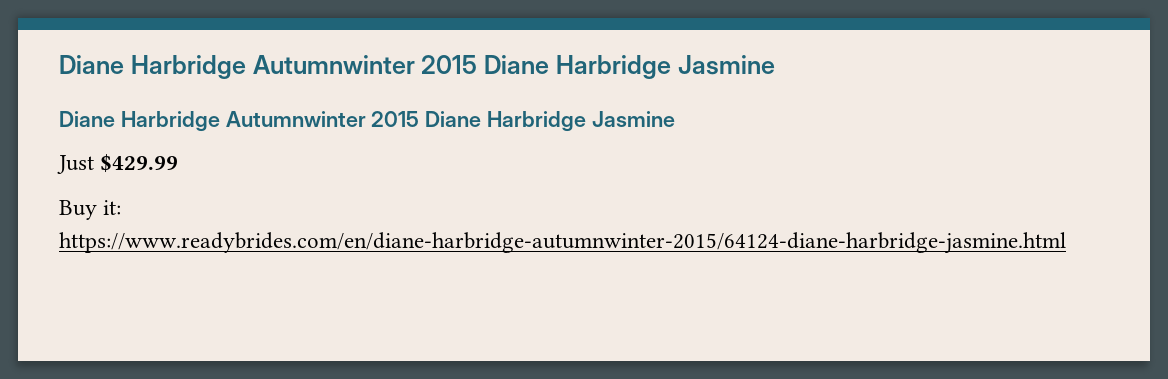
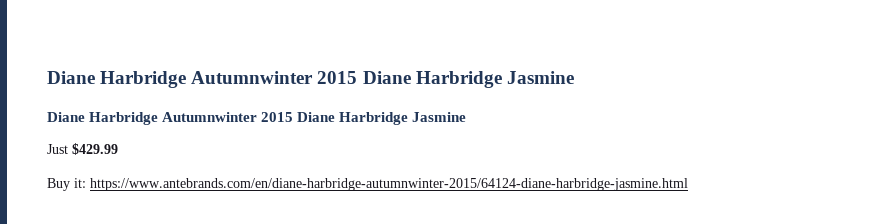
- Buy it: https://www.readybrides.com/en/diane-harbridge-autumnwinter-2015/64124-diane-harbridge-jasmine.html
+ Buy it: https://www.antebrands.com/en/diane-harbridge-autumnwinter-2015/64124-diane-harbridge-jasmine.html

